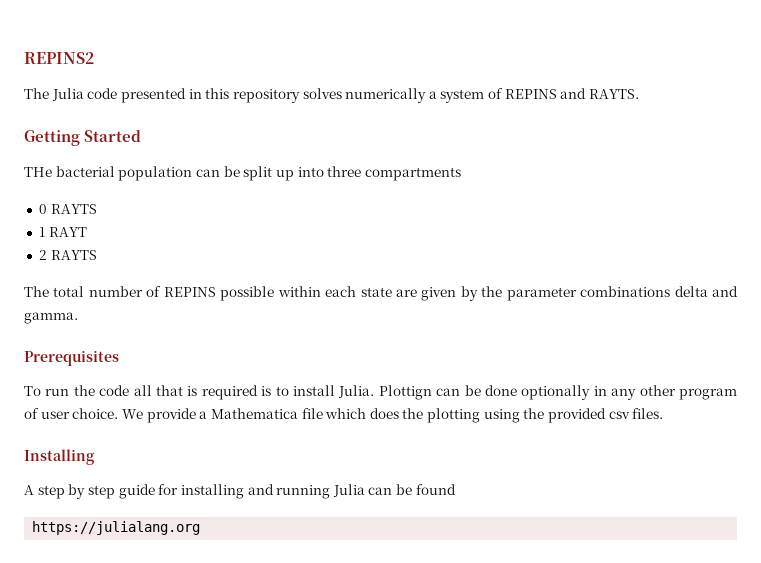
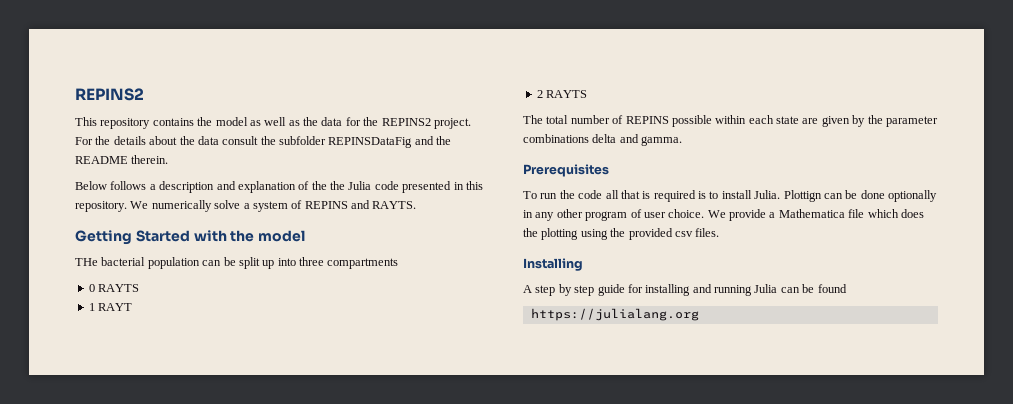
- The Julia code presented in this repository solves numerically a system of REPINS and RAYTS.
+ This repository contains the model as well as the data for the REPINS2 project. For the details about the data consult the subfolder REPINSDataFig and the README therein.
+ Below follows a description and explanation of the the Julia code presented in this repository. We numerically solve a system of REPINS and RAYTS.
- Getting Started
+ Getting Started with the model

